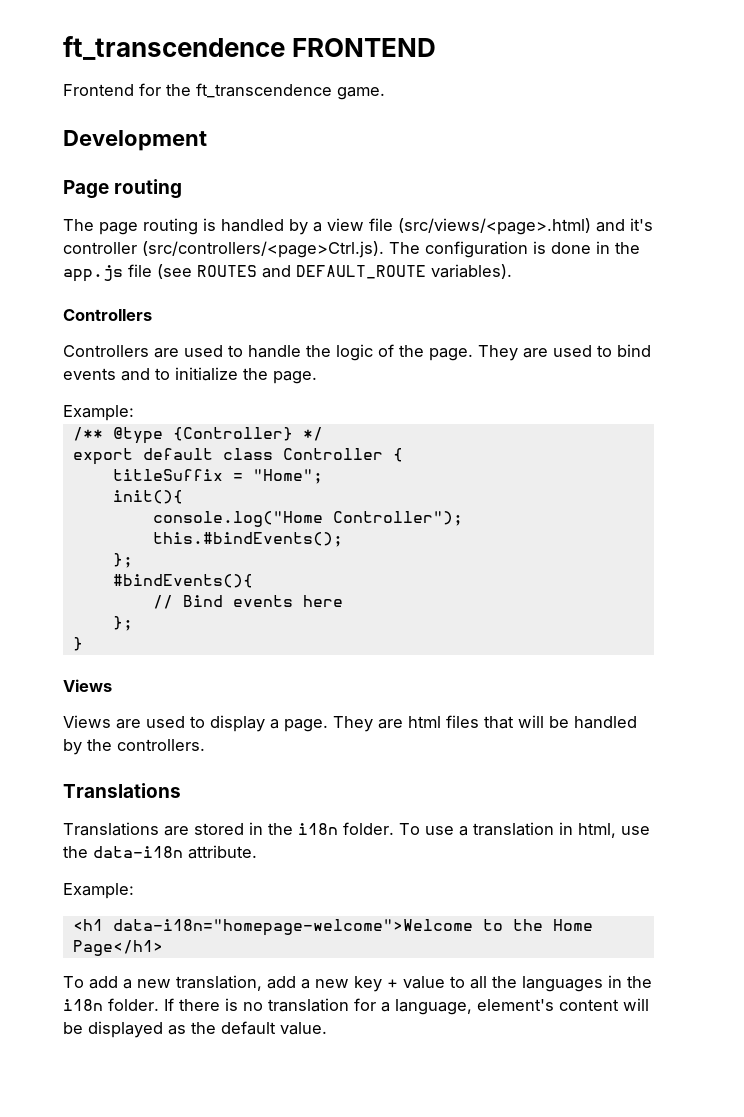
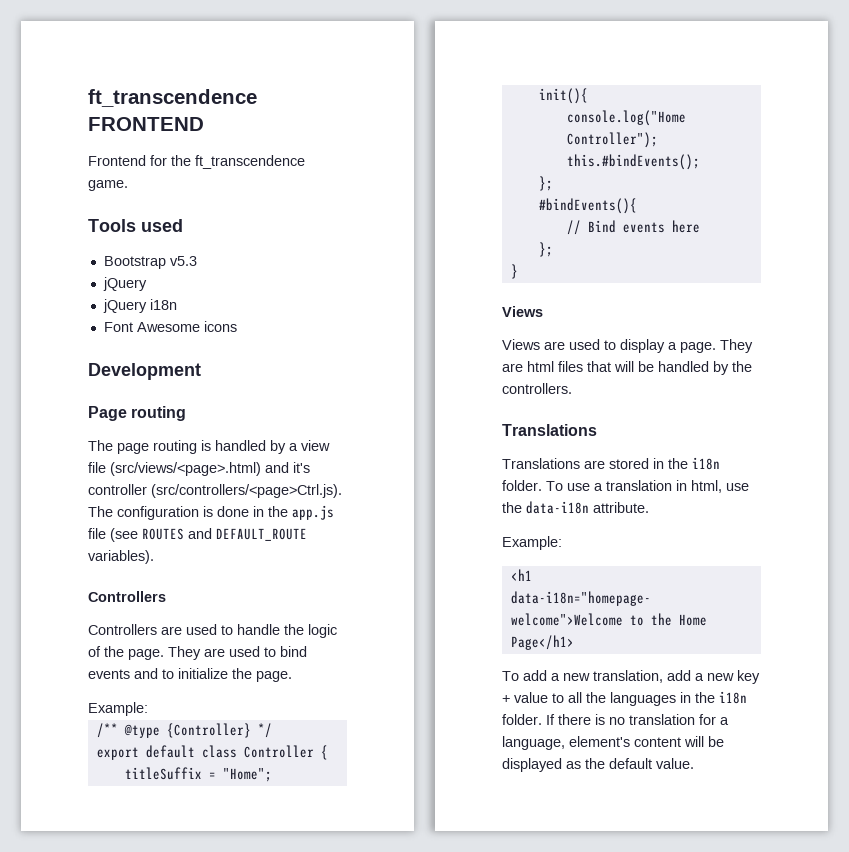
+ Tools used
+ Bootstrap v5.3
+ jQuery
+ jQuery i18n
+ Font Awesome icons

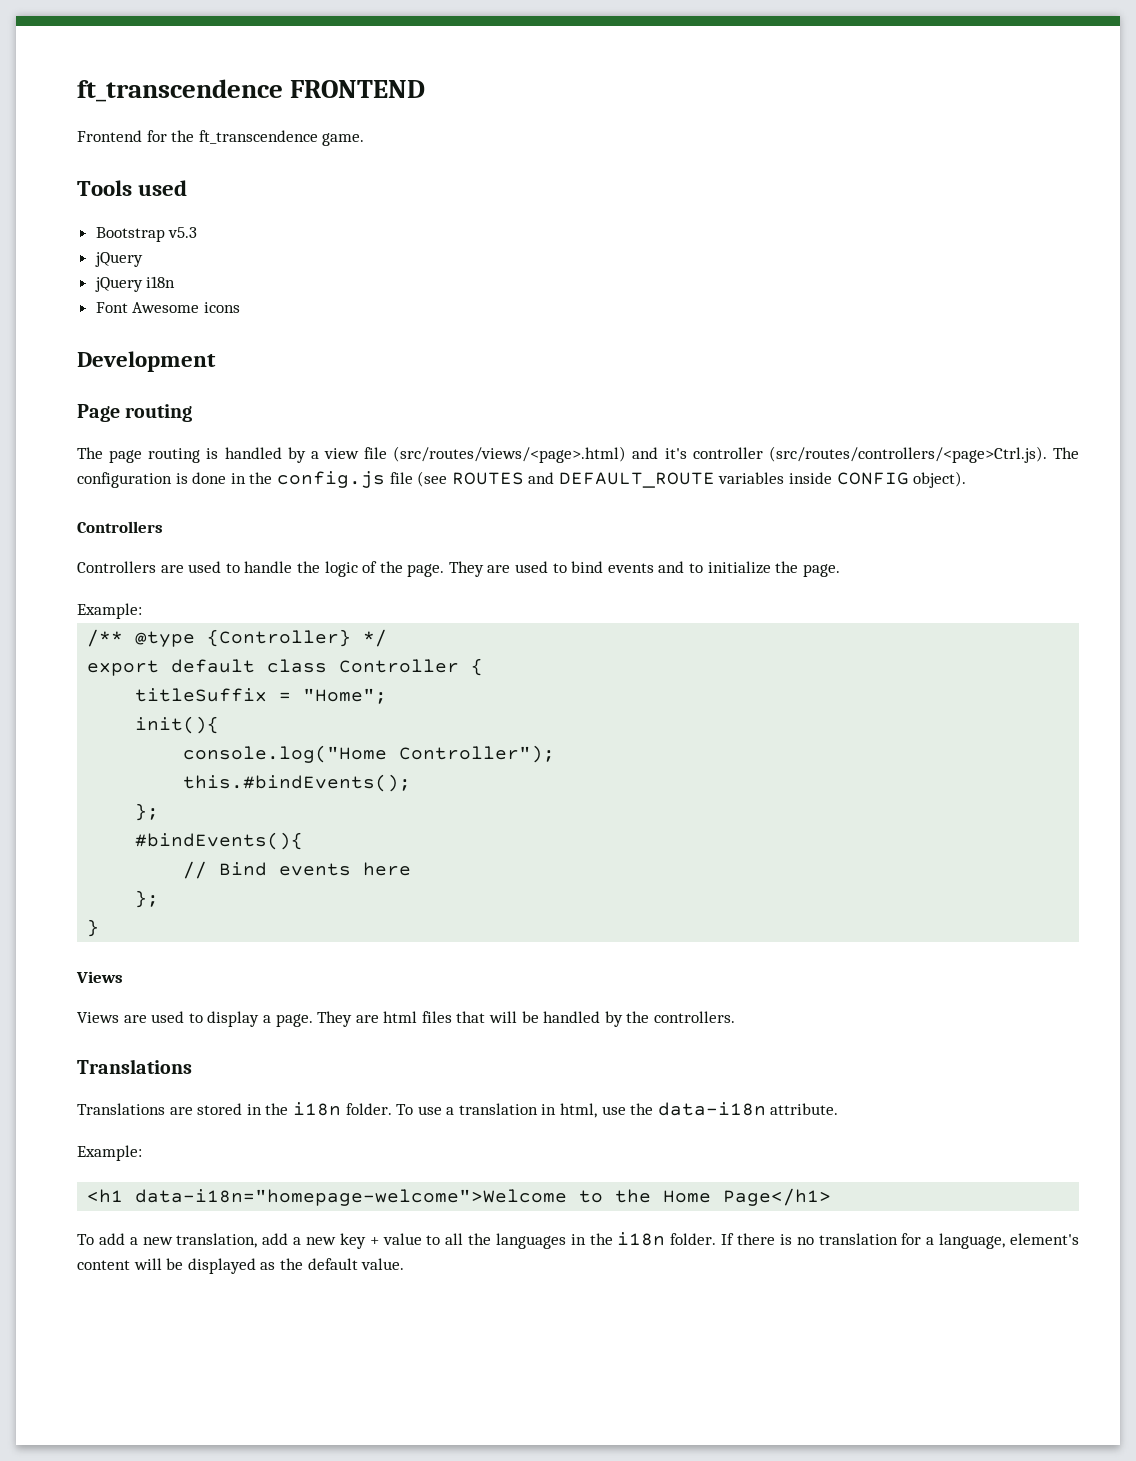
- The page routing is handled by a view file (src/views/<page>.html) and it's controller (src/controllers/<page>Ctrl.js). The configuration is done in the app.js file (see ROUTES and DEFAULT_ROUTE variables).
+ The page routing is handled by a view file (src/routes/views/<page>.html) and it's controller (src/routes/controllers/<page>Ctrl.js). The configuration is done in the config.js file (see ROUTES and DEFAULT_ROUTE variables inside CONFIG object).

